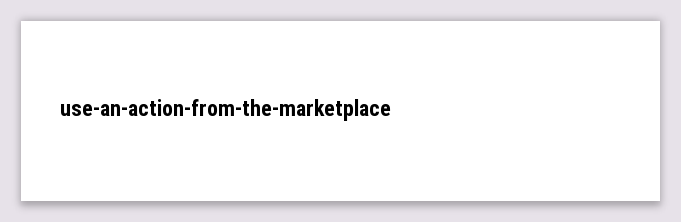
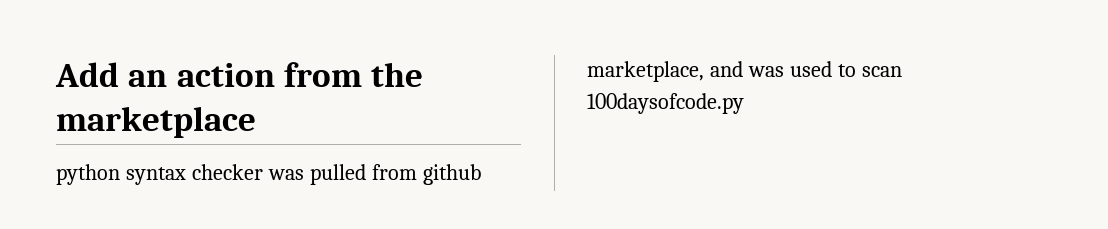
- use-an-action-from-the-marketplace
+ Add an action from the marketplace
+ python syntax checker was pulled from github marketplace, and was used to scan 100daysofcode.py

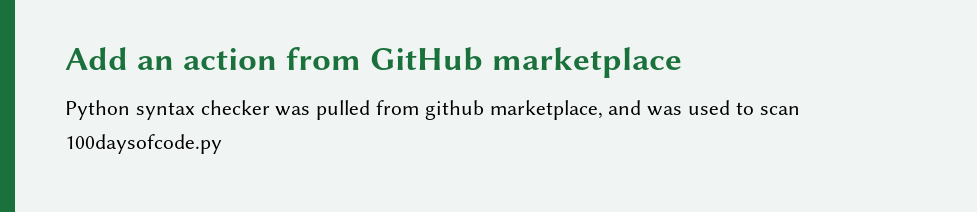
- Add an action from the marketplace
+ Add an action from GitHub marketplace
- python syntax checker was pulled from github marketplace, and was used to scan 100daysofcode.py
+ Python syntax checker was pulled from github marketplace, and was used to scan 100daysofcode.py

